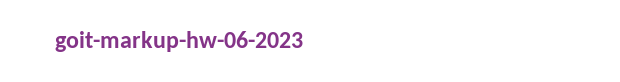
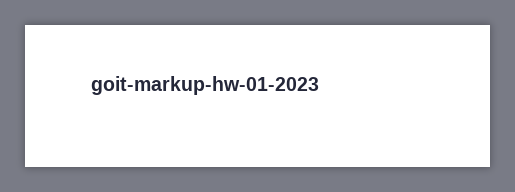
- goit-markup-hw-06-2023
+ goit-markup-hw-01-2023

